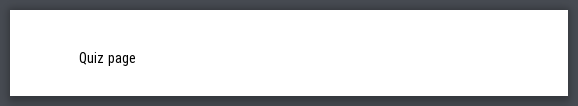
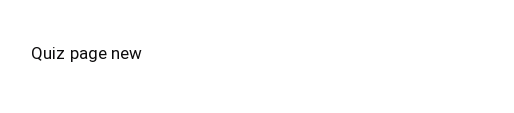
- Quiz page
+ Quiz page new

